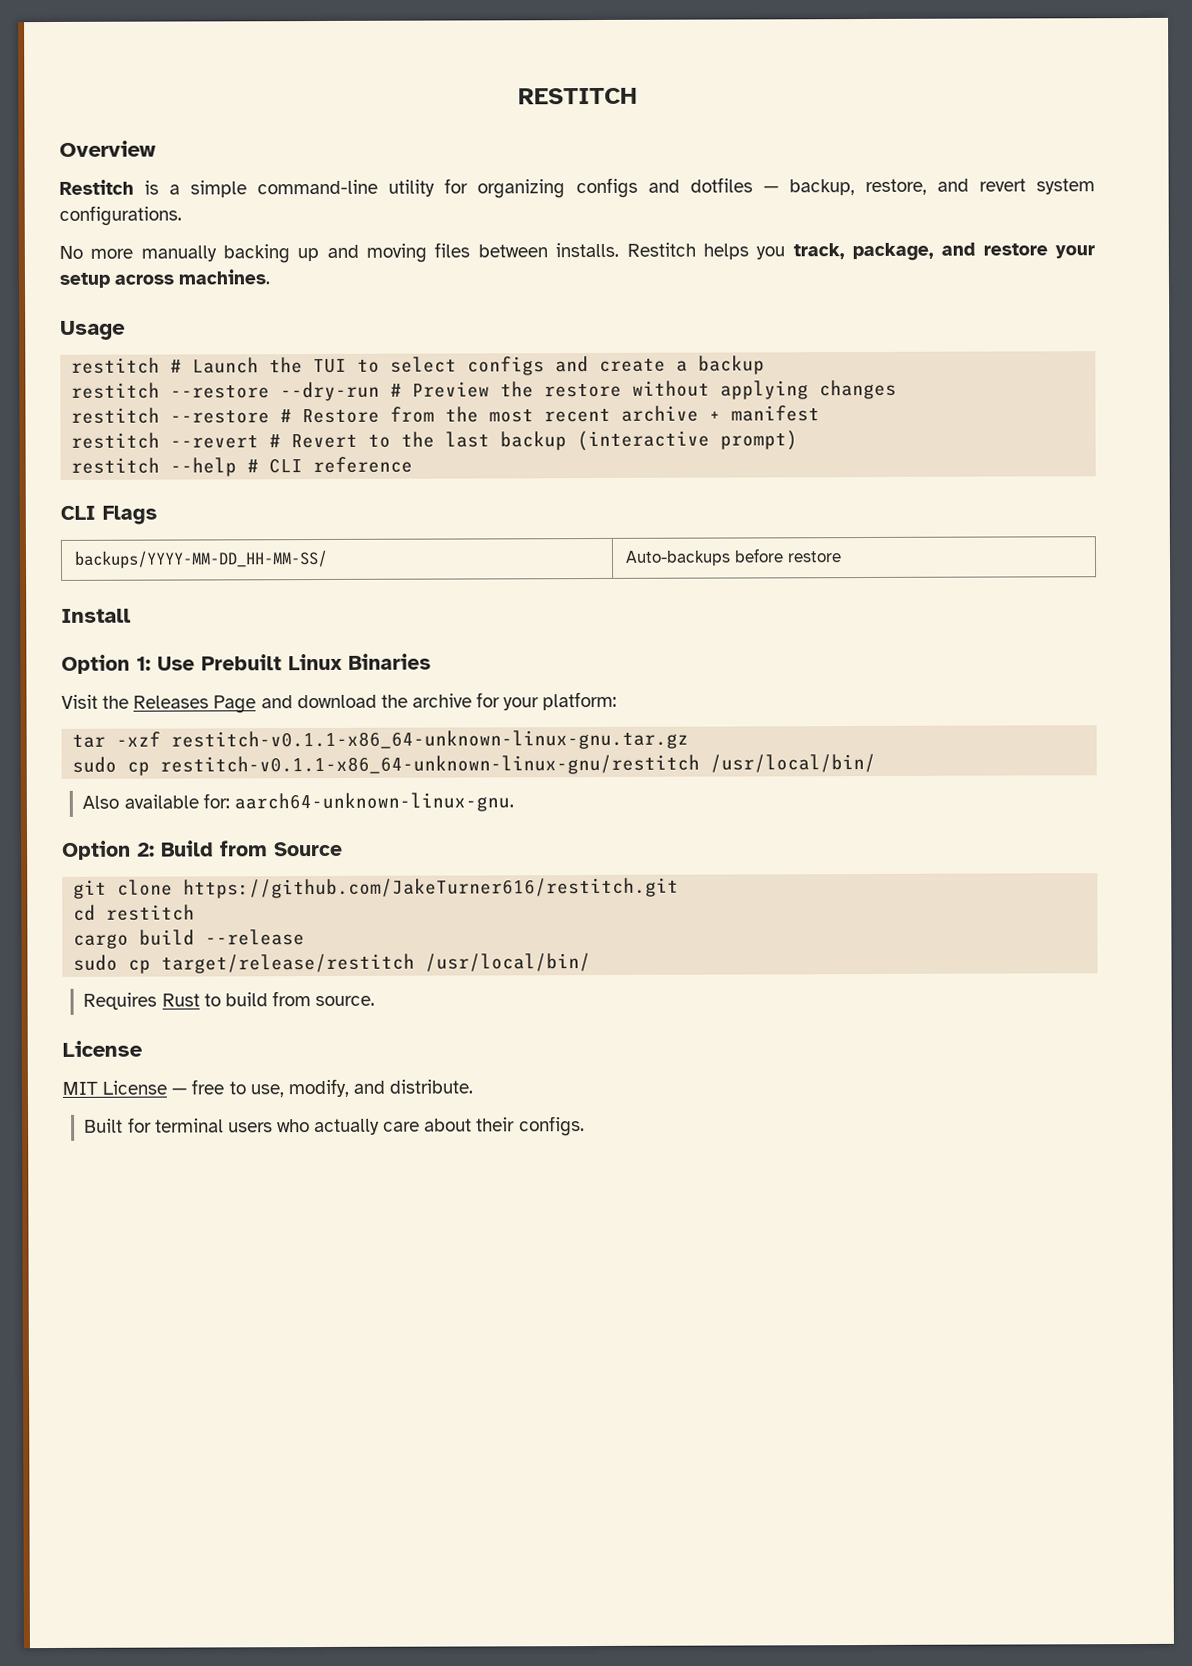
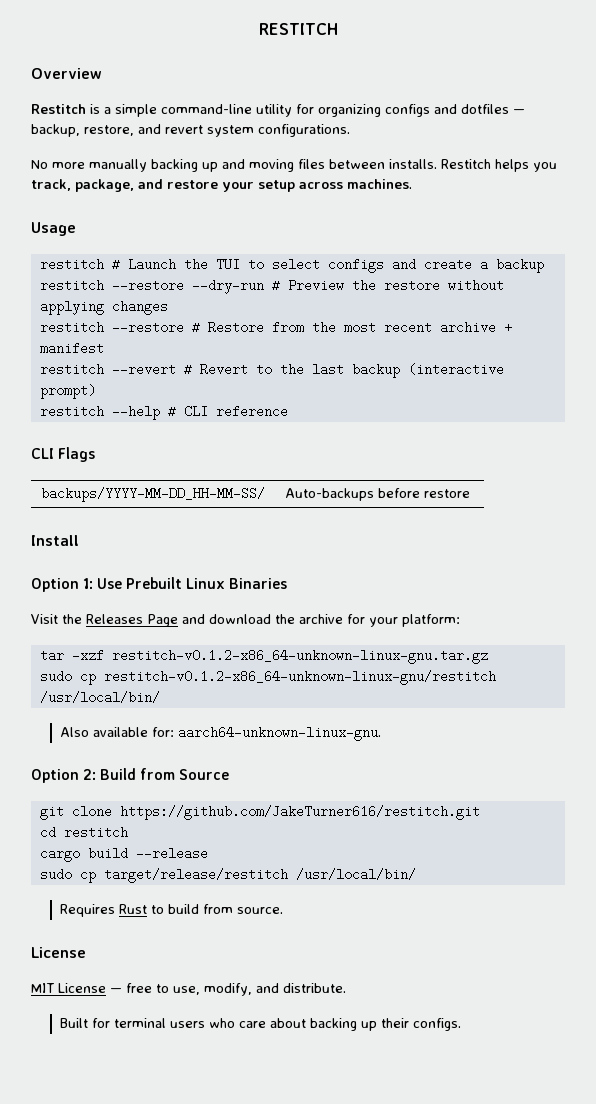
- tar -xzf restitch-v0.1.1-x86_64-unknown-linux-gnu.tar.gz
- sudo cp restitch-v0.1.1-x86_64-unknown-linux-gnu/restitch /usr/local/bin/
+ tar -xzf restitch-v0.1.2-x86_64-unknown-linux-gnu.tar.gz
+ sudo cp restitch-v0.1.2-x86_64-unknown-linux-gnu/restitch /usr/local/bin/
- Built for terminal users who actually care about their configs.
+ Built for terminal users who care about backing up their configs.

